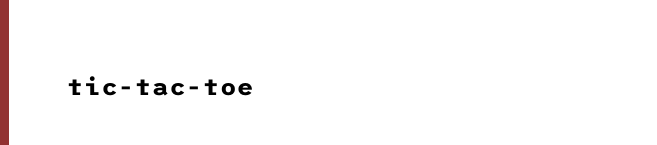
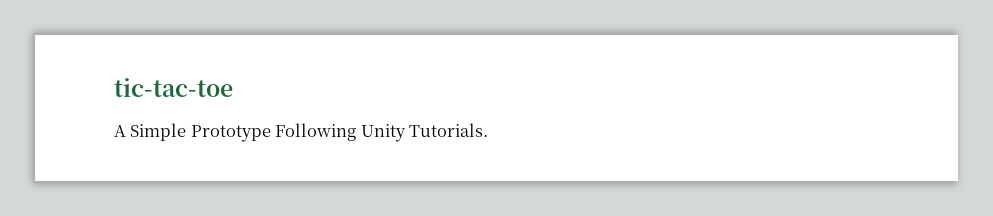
+ A Simple Prototype Following Unity Tutorials.

